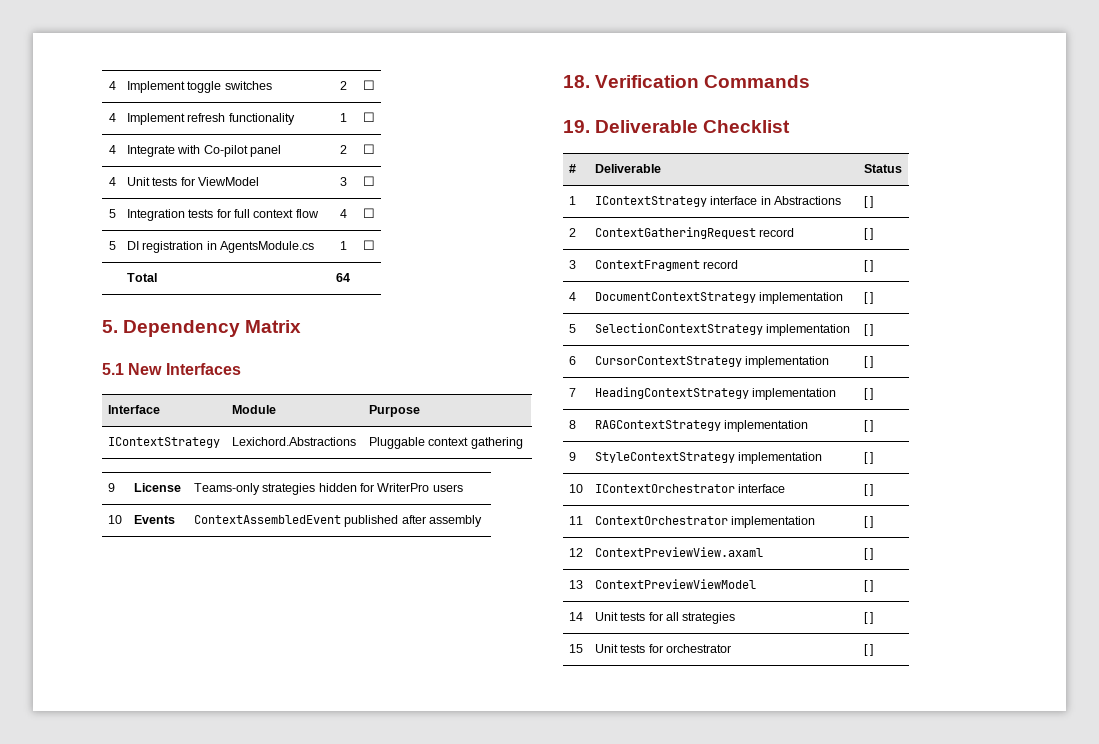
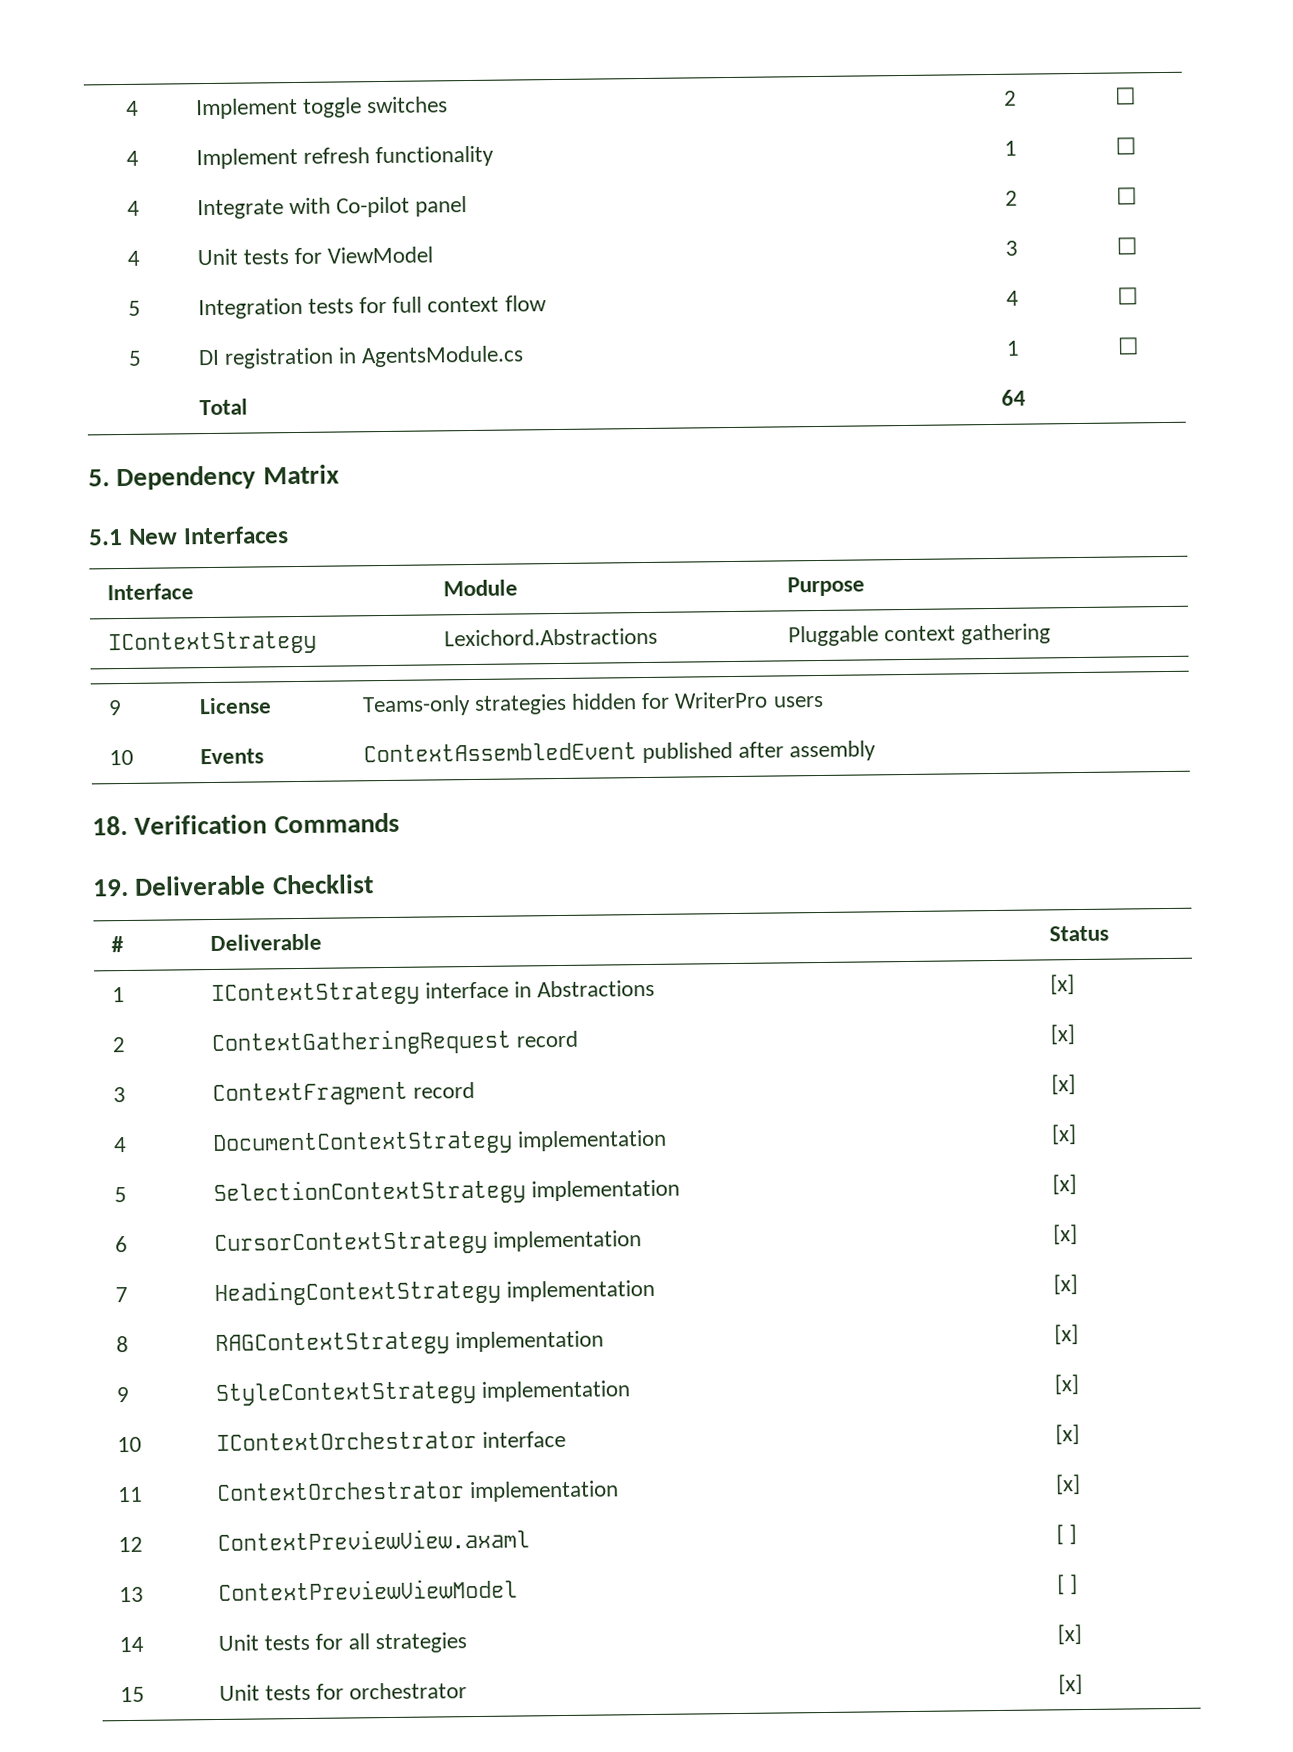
- 1 | IContextStrategy interface in Abstractions | [ ]
+ 1 | IContextStrategy interface in Abstractions | [x]
- 2 | ContextGatheringRequest record | [ ]
+ 2 | ContextGatheringRequest record | [x]
- 3 | ContextFragment record | [ ]
+ 3 | ContextFragment record | [x]
- 4 | DocumentContextStrategy implementation | [ ]
+ 4 | DocumentContextStrategy implementation | [x]
- 5 | SelectionContextStrategy implementation | [ ]
+ 5 | SelectionContextStrategy implementation | [x]
- 6 | CursorContextStrategy implementation | [ ]
+ 6 | CursorContextStrategy implementation | [x]
- 7 | HeadingContextStrategy implementation | [ ]
+ 7 | HeadingContextStrategy implementation | [x]
- 8 | RAGContextStrategy implementation | [ ]
+ 8 | RAGContextStrategy implementation | [x]
- 9 | StyleContextStrategy implementation | [ ]
+ 9 | StyleContextStrategy implementation | [x]
- 10 | IContextOrchestrator interface | [ ]
+ 10 | IContextOrchestrator interface | [x]
- 11 | ContextOrchestrator implementation | [ ]
+ 11 | ContextOrchestrator implementation | [x]
- 14 | Unit tests for all strategies | [ ]
+ 14 | Unit tests for all strategies | [x]
- 15 | Unit tests for orchestrator | [ ]
+ 15 | Unit tests for orchestrator | [x]

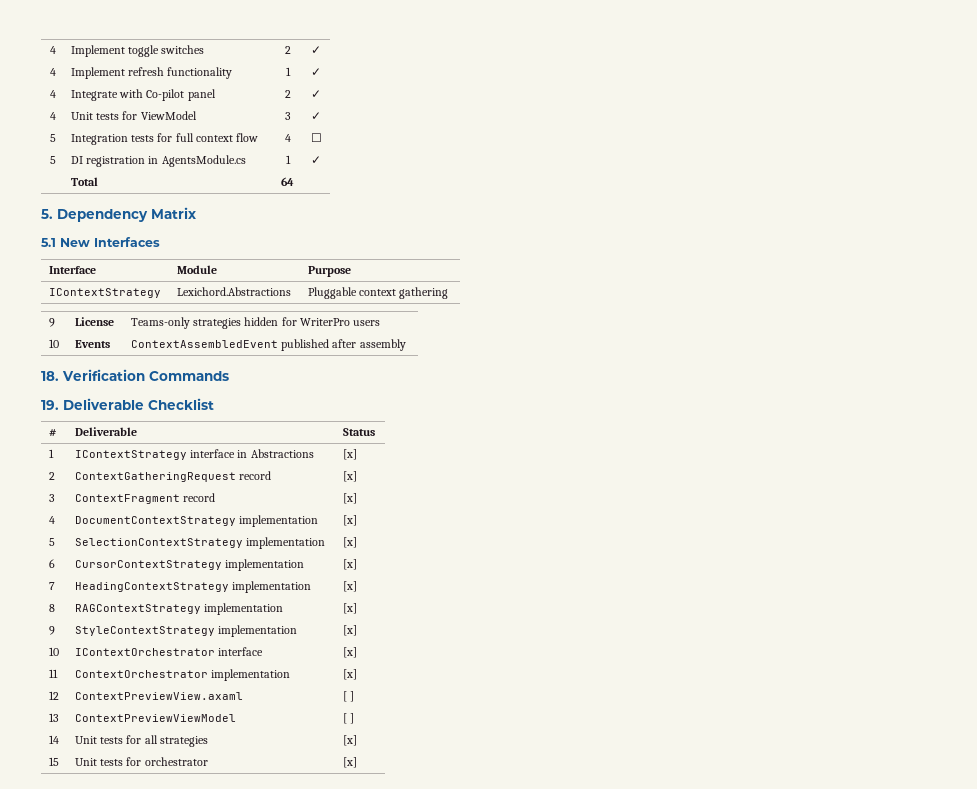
- 4 | Implement toggle switches | 2 | ☐
+ 4 | Implement toggle switches | 2 | ✓
- 4 | Implement refresh functionality | 1 | ☐
+ 4 | Implement refresh functionality | 1 | ✓
- 4 | Integrate with Co-pilot panel | 2 | ☐
+ 4 | Integrate with Co-pilot panel | 2 | ✓
- 4 | Unit tests for ViewModel | 3 | ☐
+ 4 | Unit tests for ViewModel | 3 | ✓
- 5 | DI registration in AgentsModule.cs | 1 | ☐
+ 5 | DI registration in AgentsModule.cs | 1 | ✓

